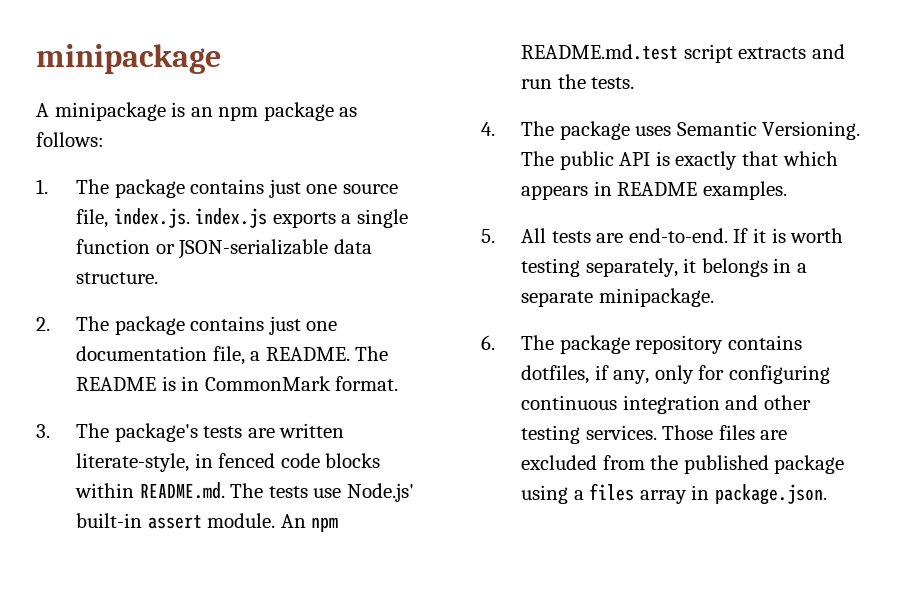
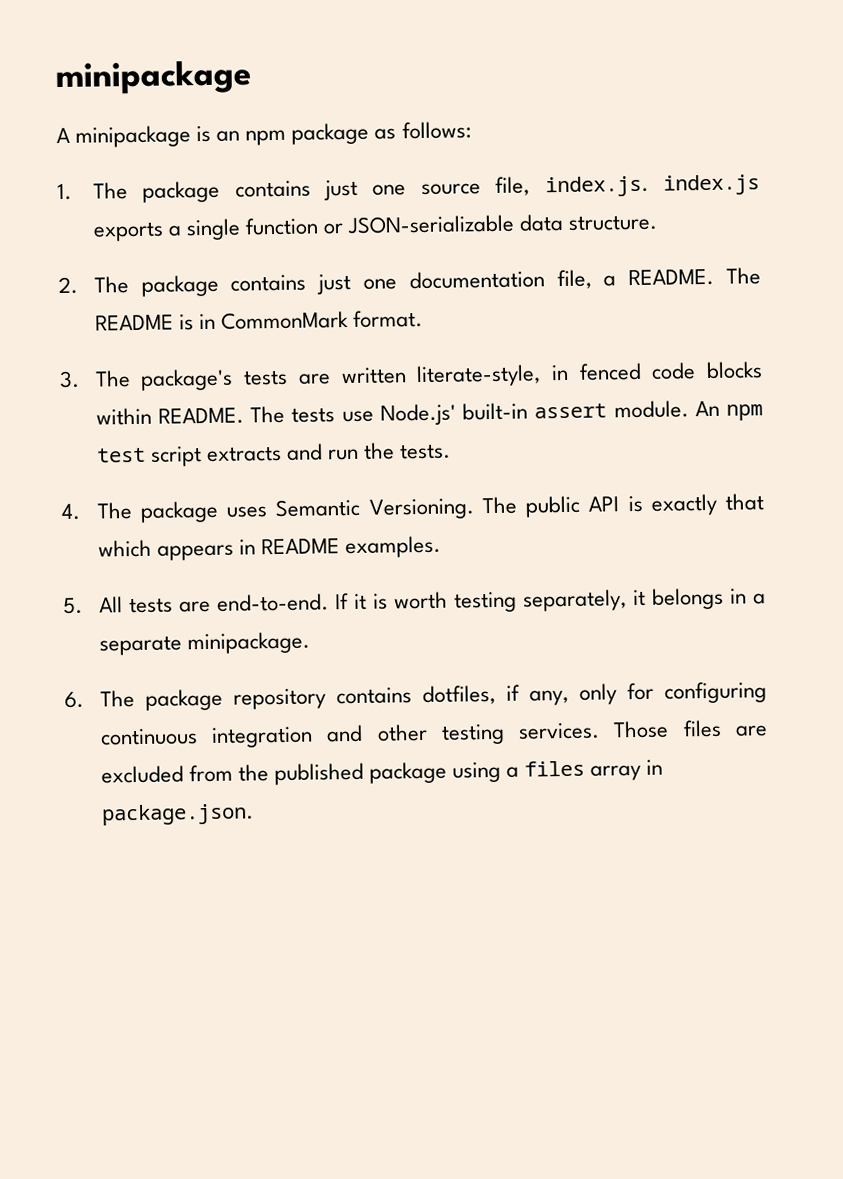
- 3. The package's tests are written literate-style, in fenced code blocks within README.md. The tests use Node.js' built-in assert module.
+ 3. The package's tests are written literate-style, in fenced code blocks within README. The tests use Node.js' built-in assert module.
- An npm README.md.test script extracts and run the tests.
+ An npm test script extracts and run the tests.

